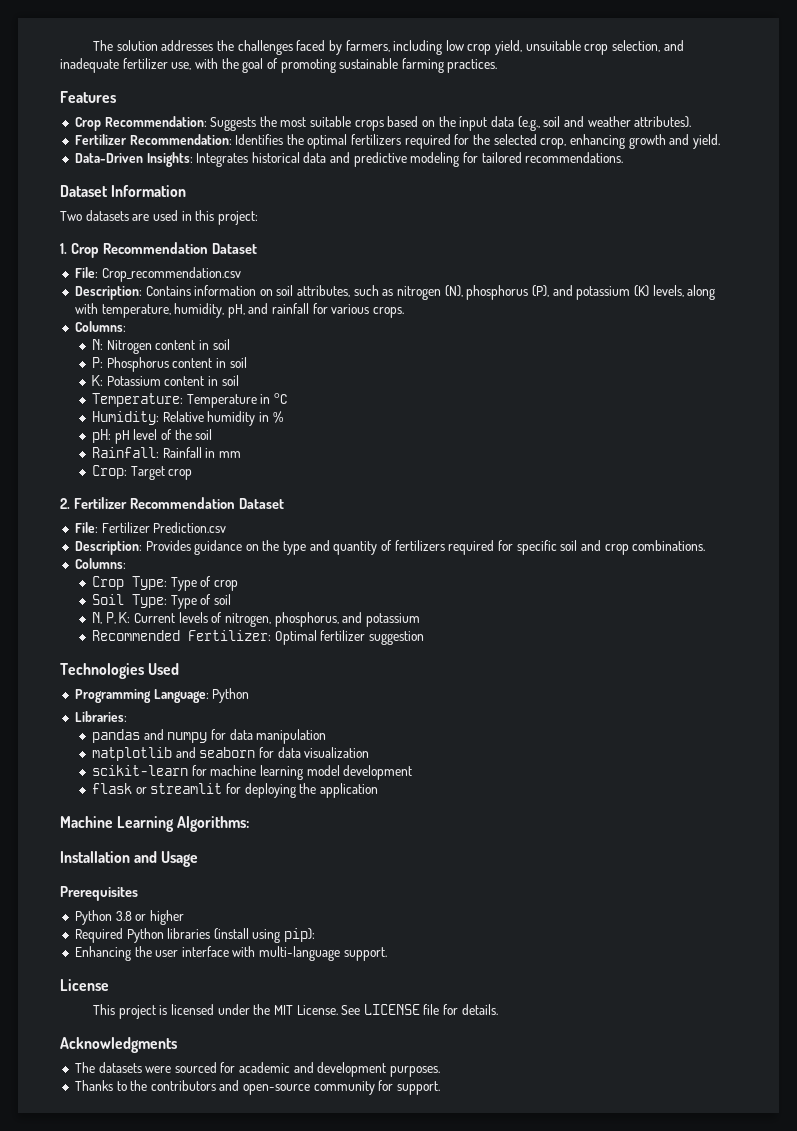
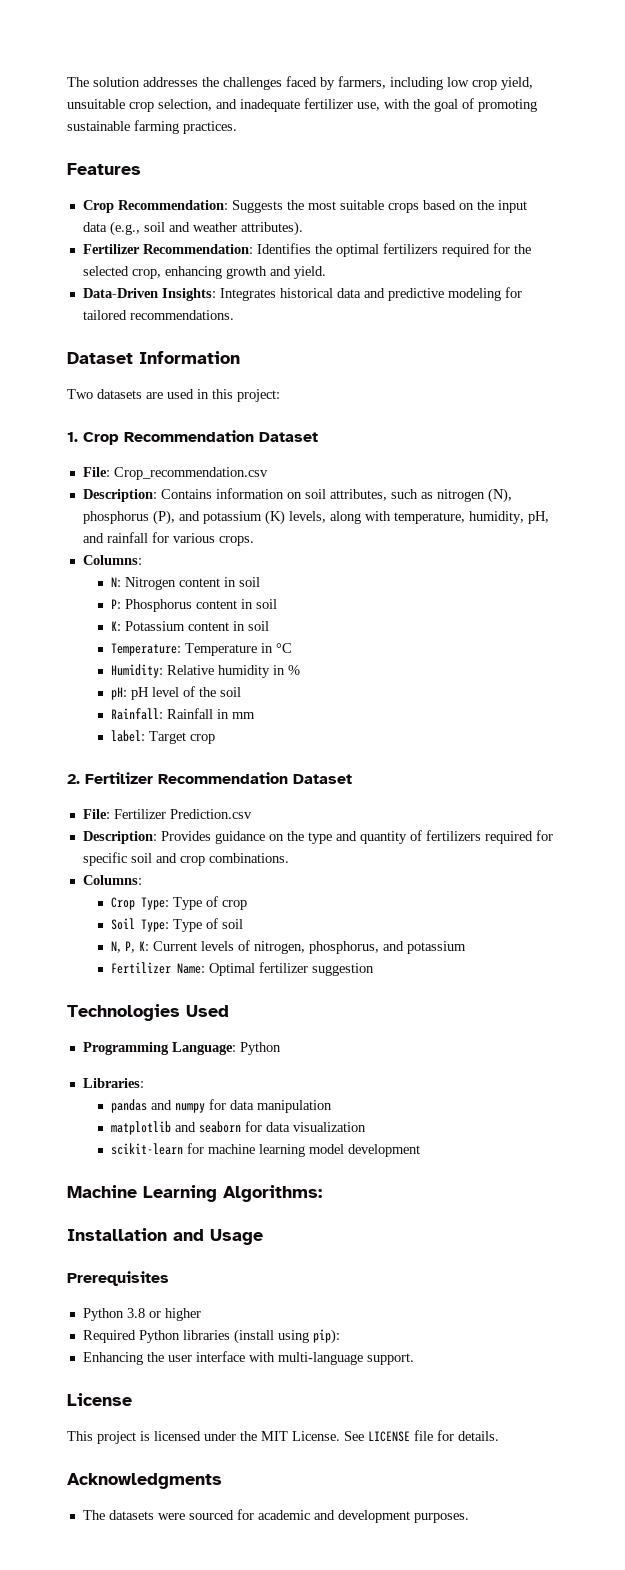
- Crop: Target crop
+ label: Target crop
- Recommended Fertilizer: Optimal fertilizer suggestion
+ Fertilizer Name: Optimal fertilizer suggestion
- flask or streamlit for deploying the application
- Thanks to the contributors and open-source community for support.

